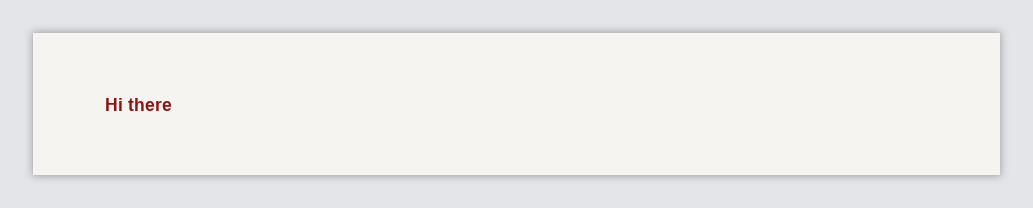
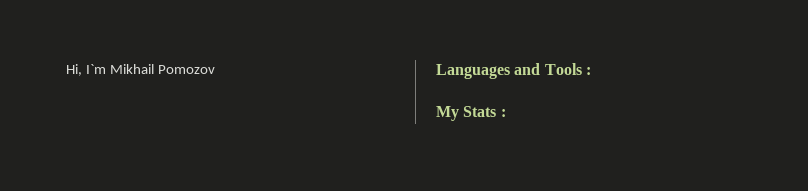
- Hi there
+ Hi, I`m Mikhail Pomozov
+ Languages and Tools :
+ My Stats :

